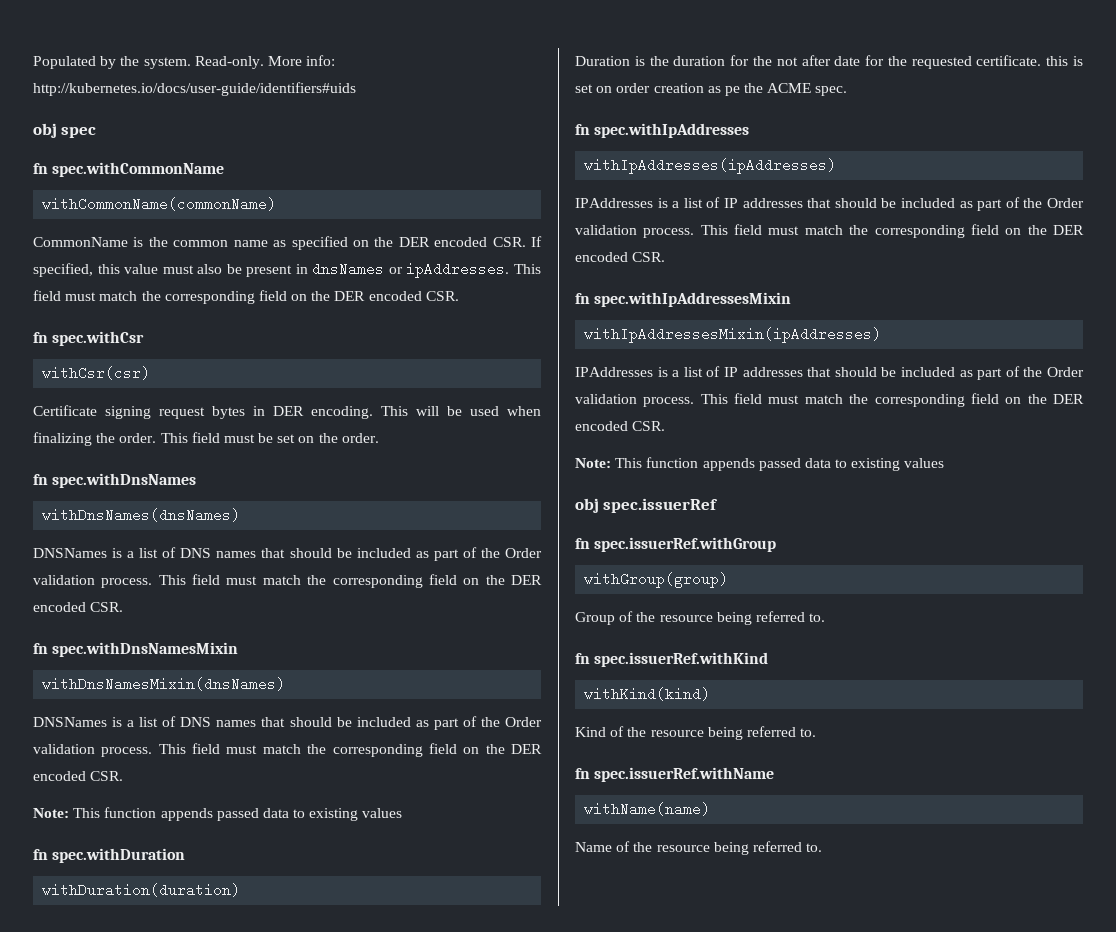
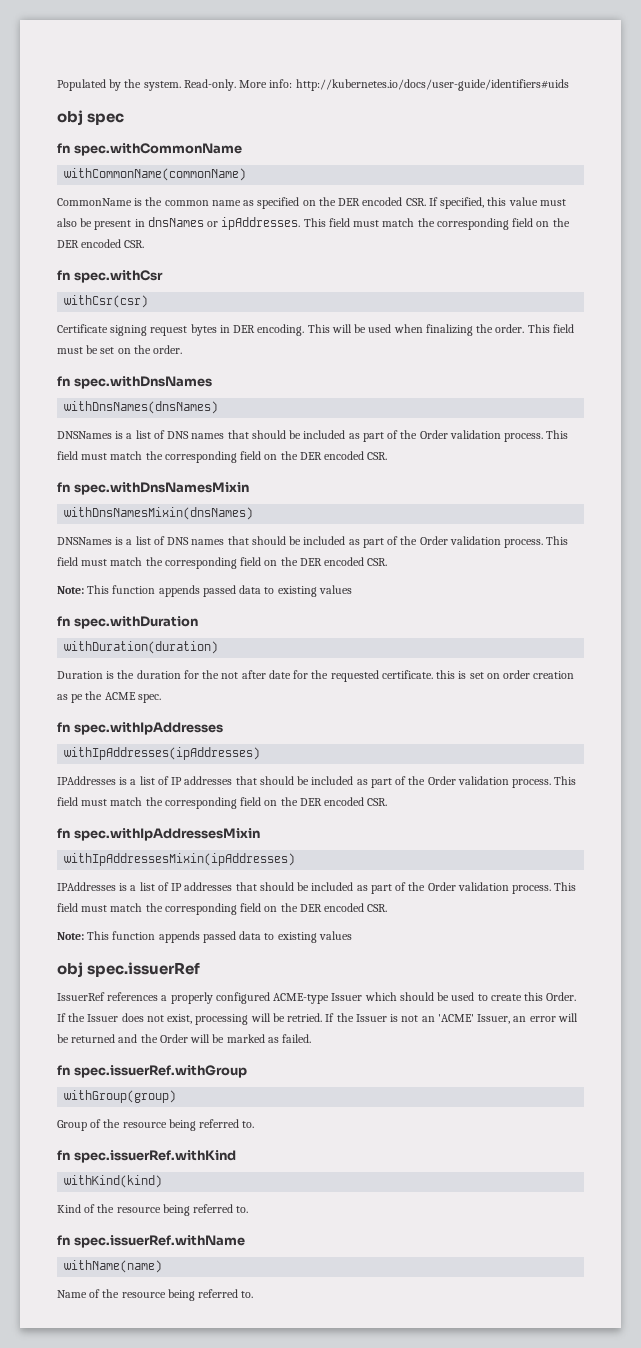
+ IssuerRef references a properly configured ACME-type Issuer which should be used to create this Order. If the Issuer does not exist, processing will be retried. If the Issuer is not an 'ACME' Issuer, an error will be returned and the Order will be marked as failed.

